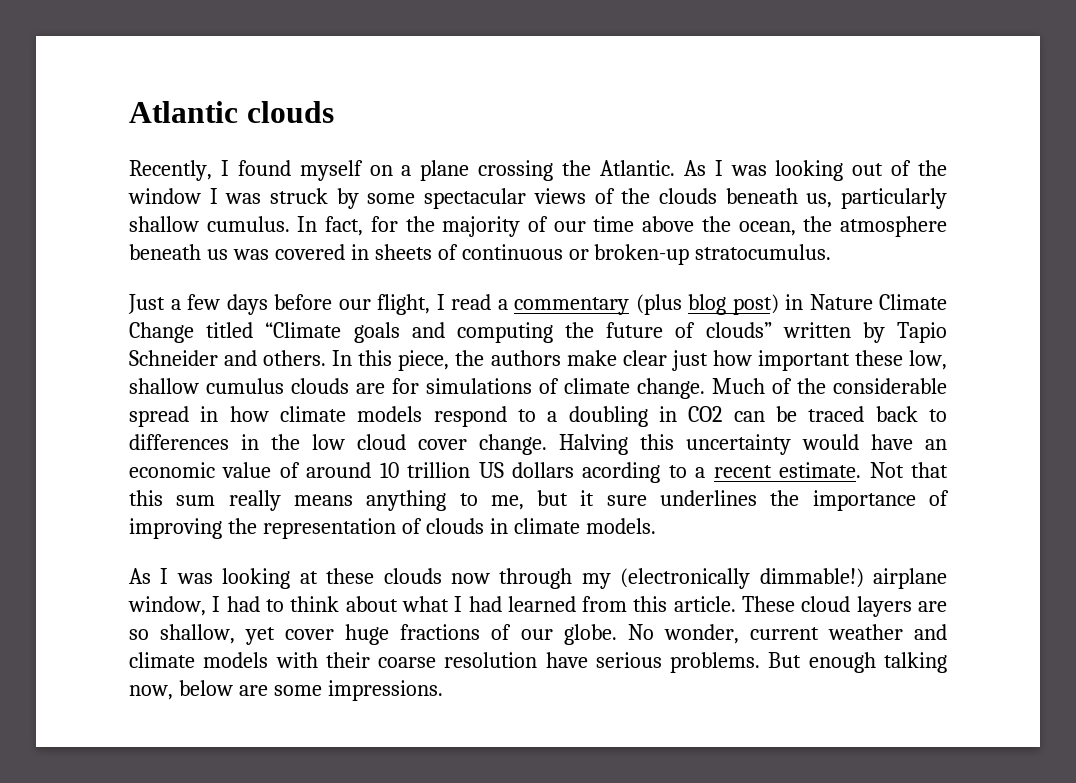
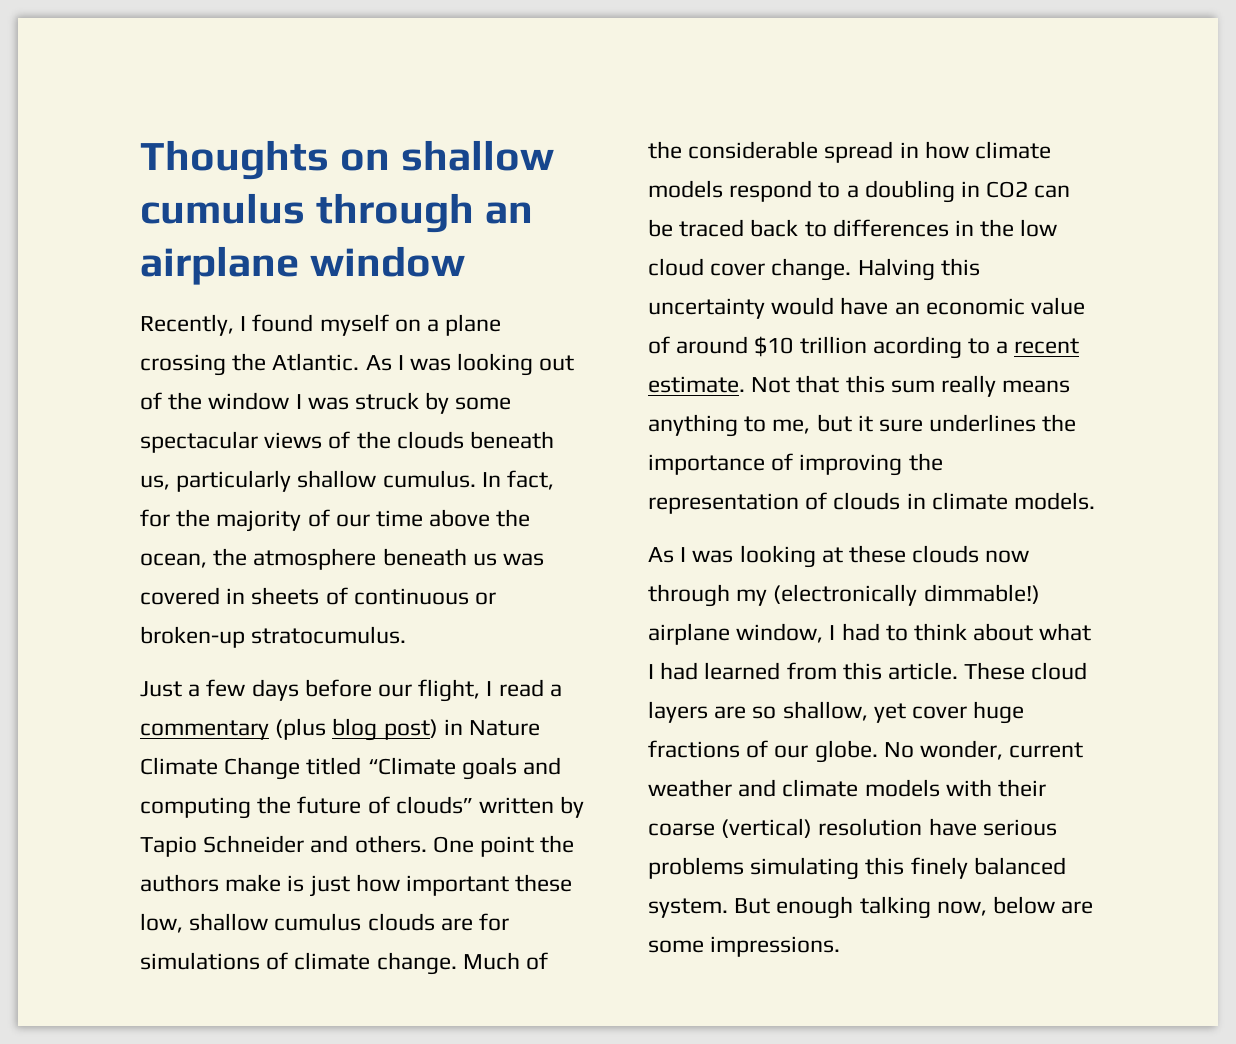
- Atlantic clouds
+ Thoughts on shallow cumulus through an airplane window
- In this piece, the authors make clear just how important these low, shallow cumulus clouds are for simulations of climate change.
+ One point the authors make is just how important these low, shallow cumulus clouds are for simulations of climate change.
- Halving this uncertainty would have an economic value of around 10 trillion US dollars acording to a recent estimate.
+ Halving this uncertainty would have an economic value of around $10 trillion acording to a recent estimate.
- No wonder, current weather and climate models with their coarse resolution have serious problems.
+ No wonder, current weather and climate models with their coarse (vertical) resolution have serious problems simulating this finely balanced system.

